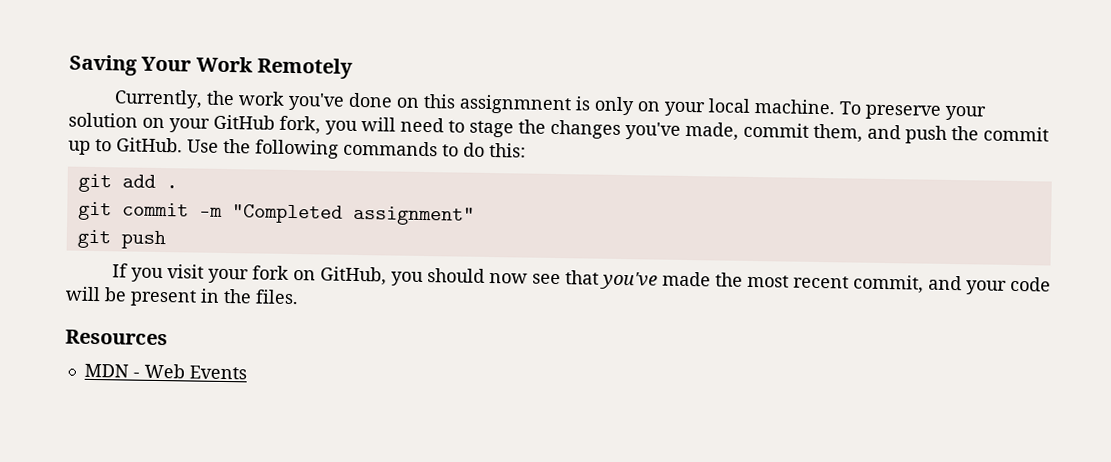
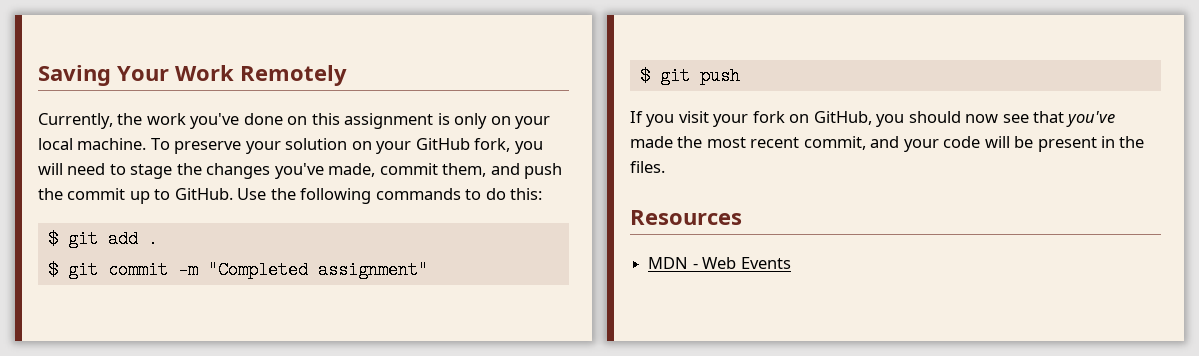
- Currently, the work you've done on this assignmnent is only on your local machine.
+ Currently, the work you've done on this assignment is only on your local machine.
- git add .
+ $ git add .
- git commit -m "Completed assignment"
+ $ git commit -m "Completed assignment"
- git push
+ $ git push

